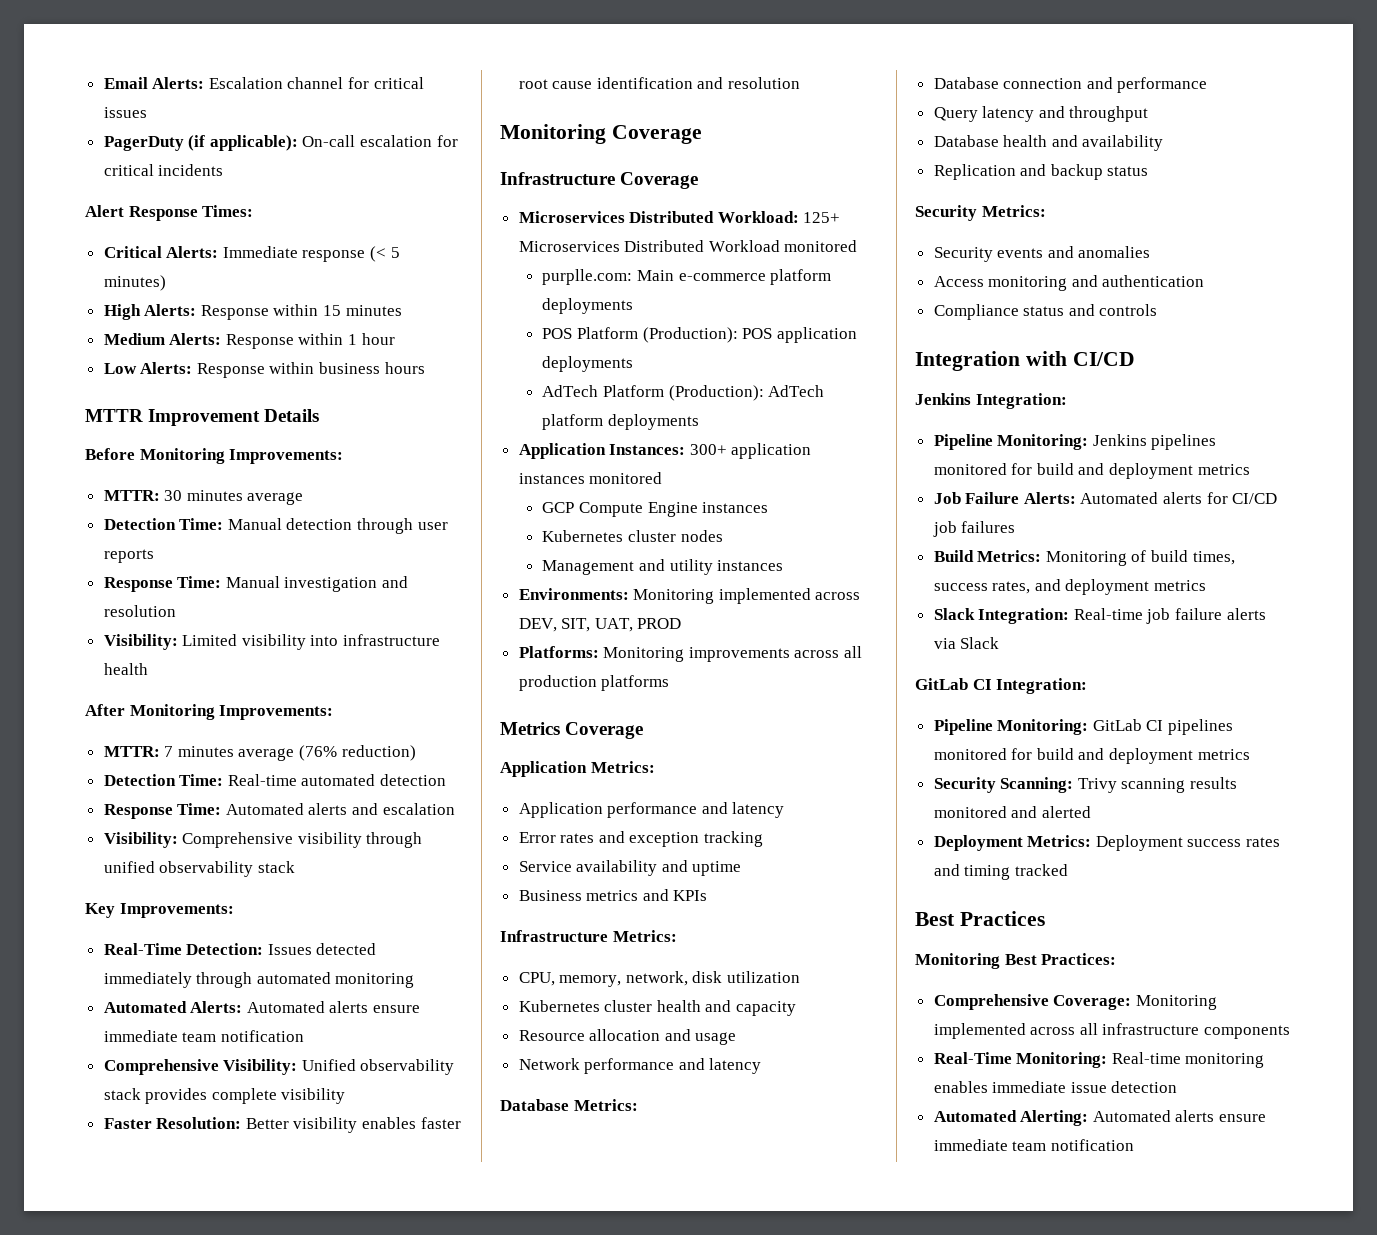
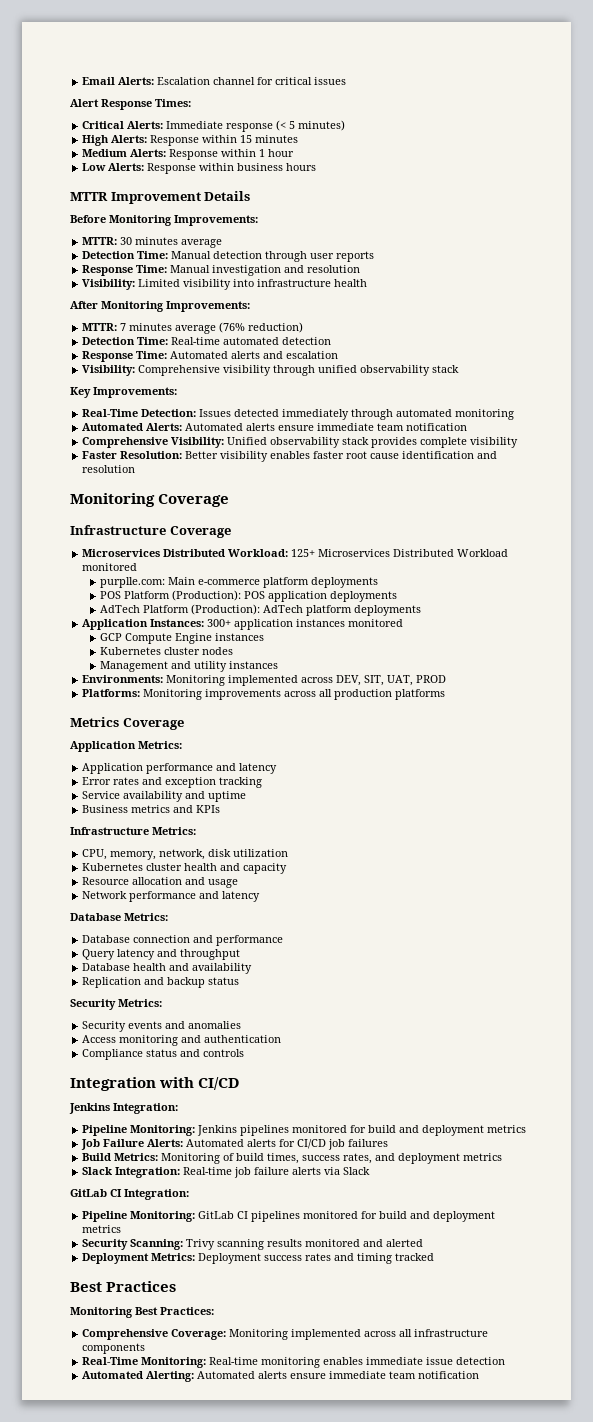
- PagerDuty (if applicable): On-call escalation for critical incidents

